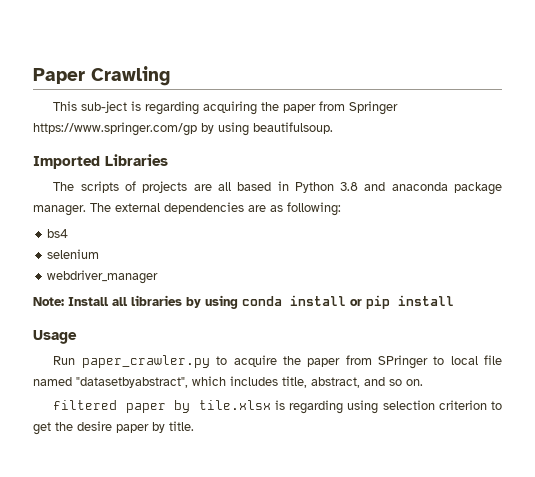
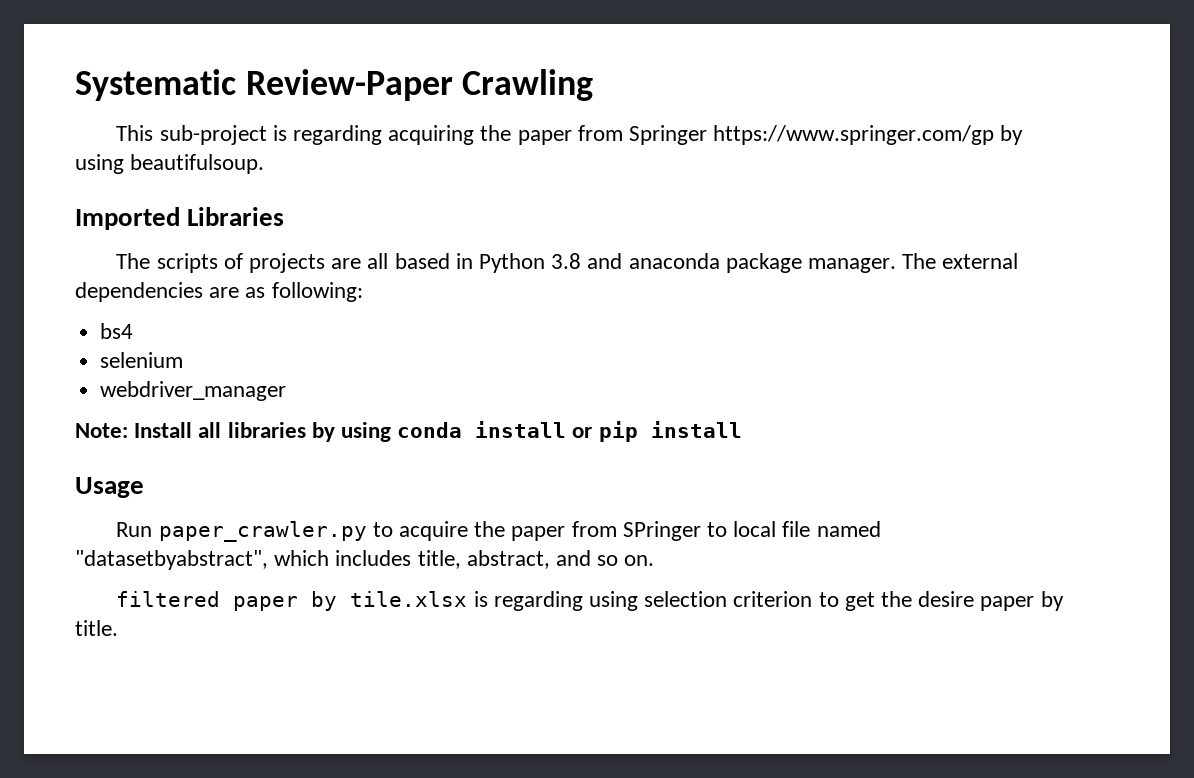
- Paper Crawling
+ Systematic Review-Paper Crawling
- This sub-ject is regarding acquiring the paper from Springer https://www.springer.com/gp by using beautifulsoup.
+ This sub-project is regarding acquiring the paper from Springer https://www.springer.com/gp by using beautifulsoup.

